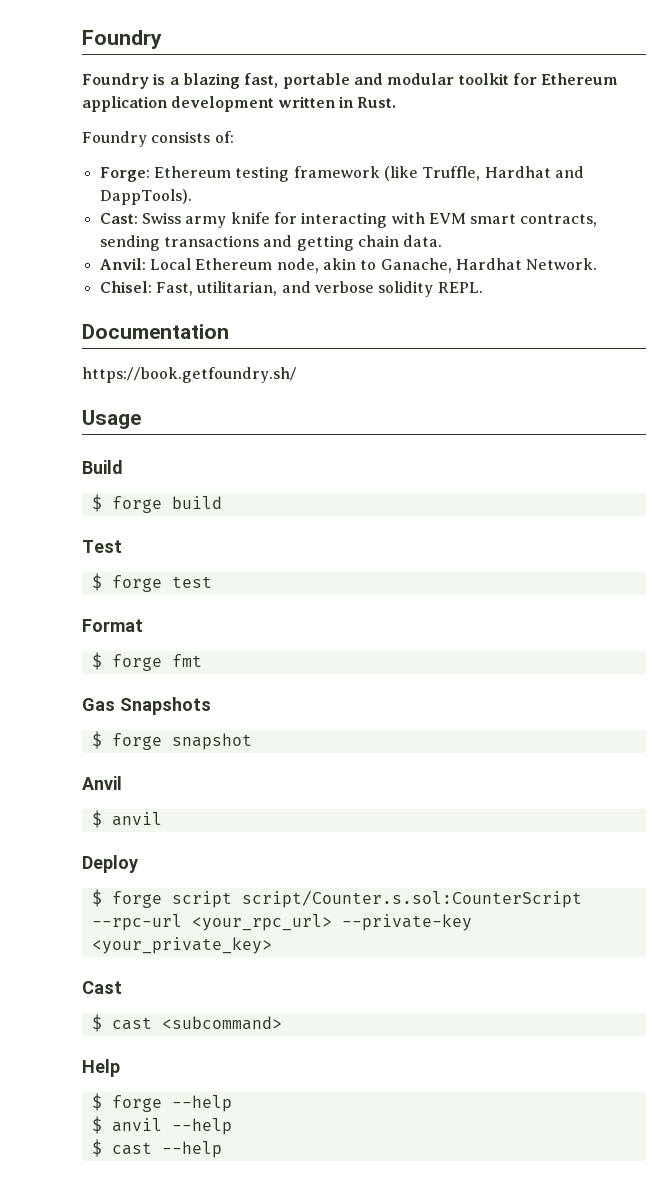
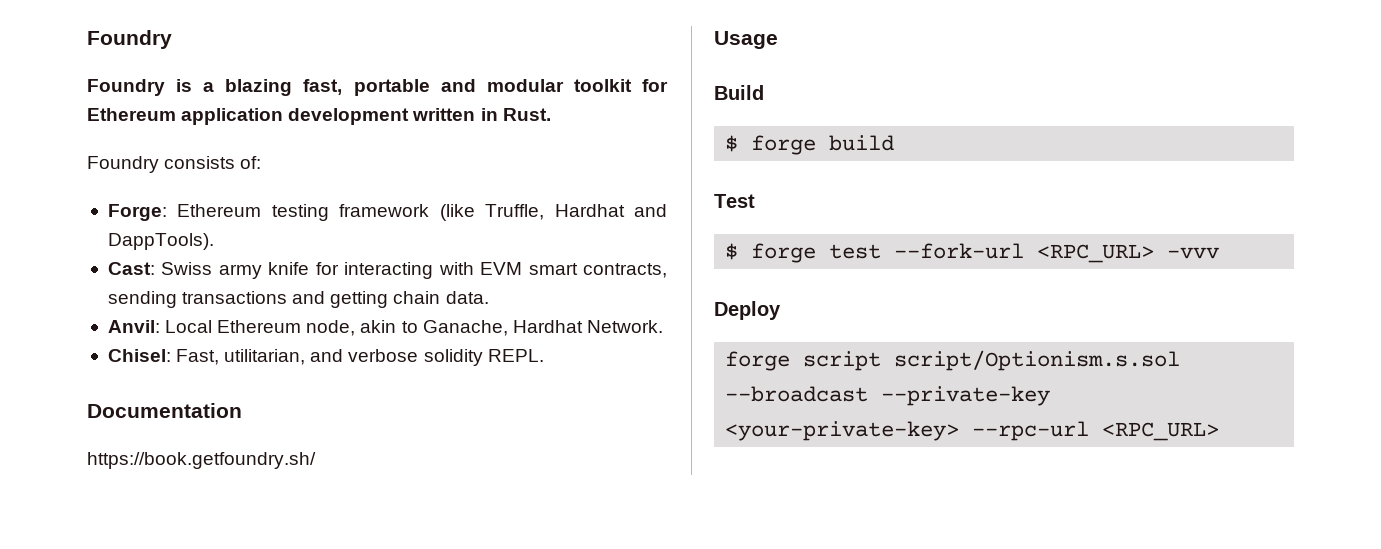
- $ forge test
- Format
- $ forge fmt
- Gas Snapshots
- $ forge snapshot
- Anvil
- $ anvil
+ $ forge test --fork-url <RPC_URL> -vvv
- $ forge script script/Counter.s.sol:CounterScript --rpc-url <your_rpc_url> --private-key <your_private_key>
- Cast
- $ cast <subcommand>
- Help
- $ forge --help
- $ anvil --help
- $ cast --help
+ forge script script/Optionism.s.sol --broadcast --private-key <your-private-key> --rpc-url <RPC_URL>

